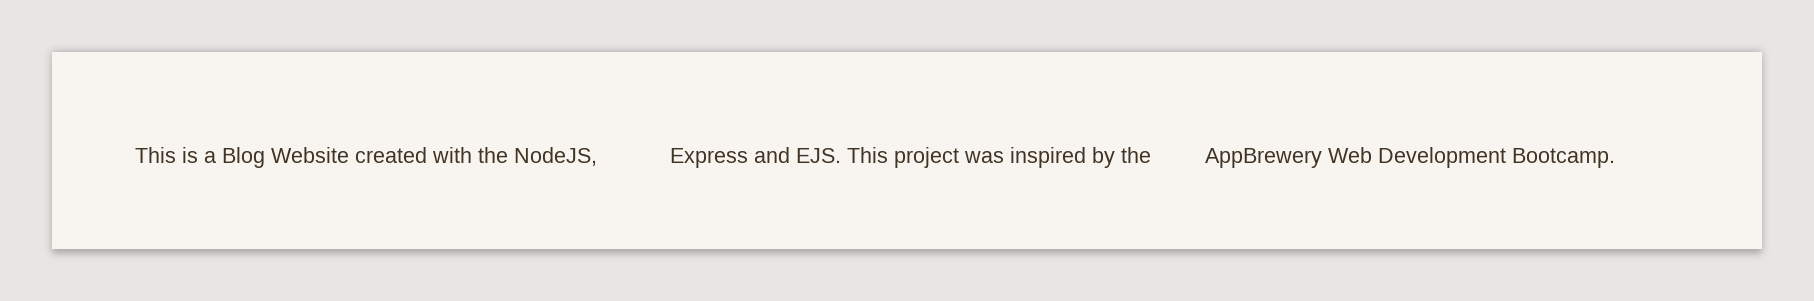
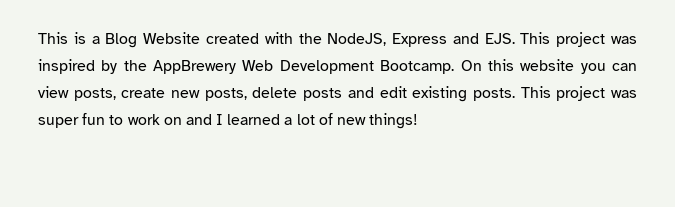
+ On this website you can view posts, create new posts, delete posts and edit existing posts. This project was super fun to work on and I learned a lot of new things!

